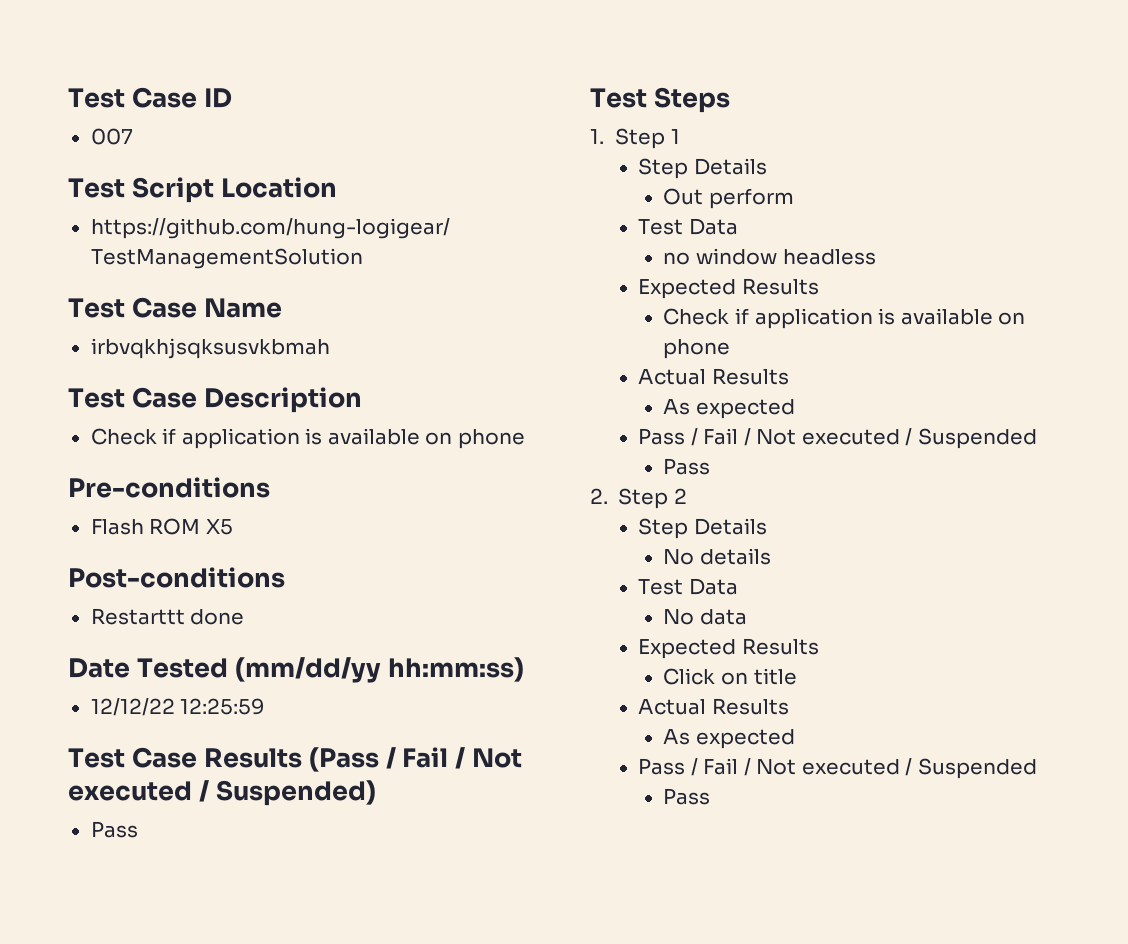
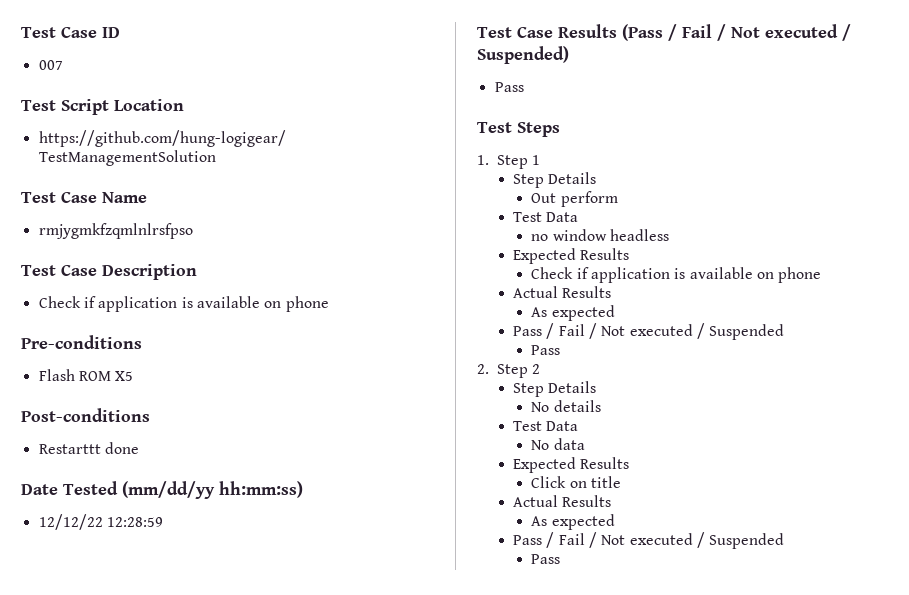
- irbvqkhjsqksusvkbmah
+ rmjygmkfzqmlnlrsfpso
- 12/12/22 12:25:59
+ 12/12/22 12:28:59

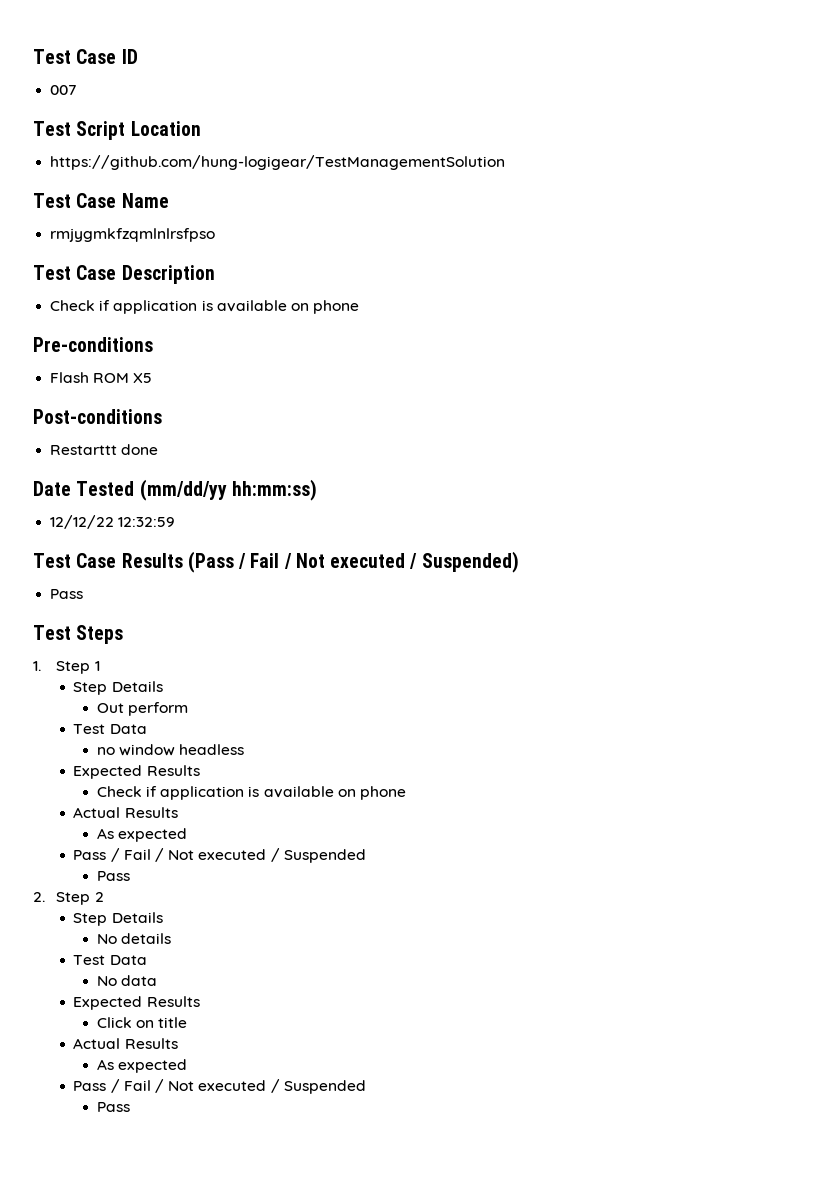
- 12/12/22 12:28:59
+ 12/12/22 12:32:59

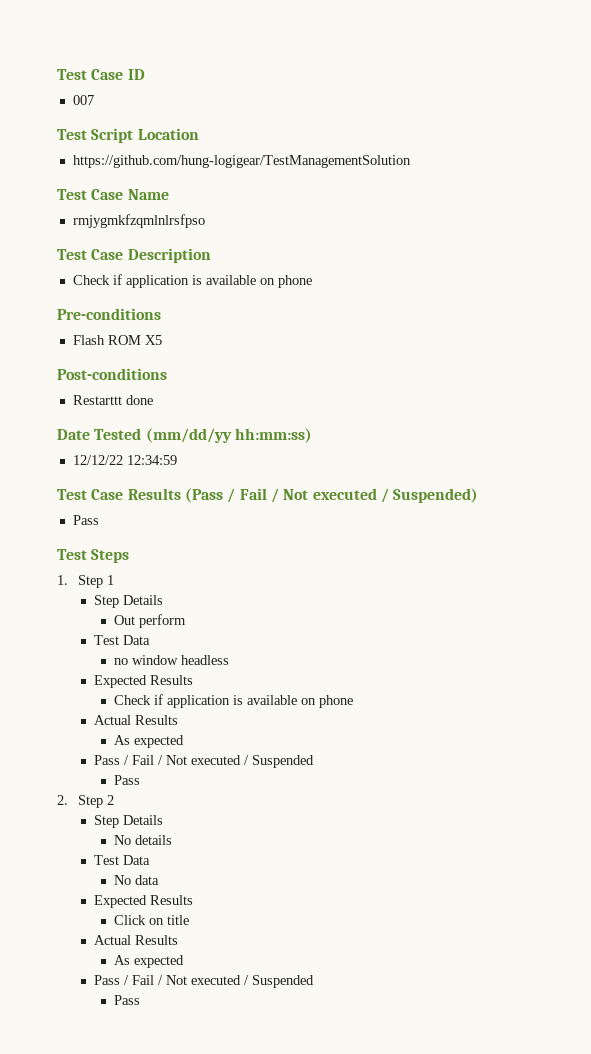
- 12/12/22 12:32:59
+ 12/12/22 12:34:59

